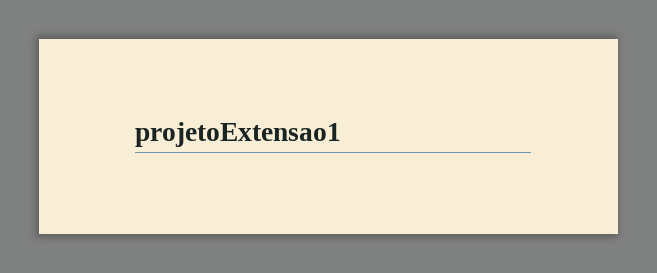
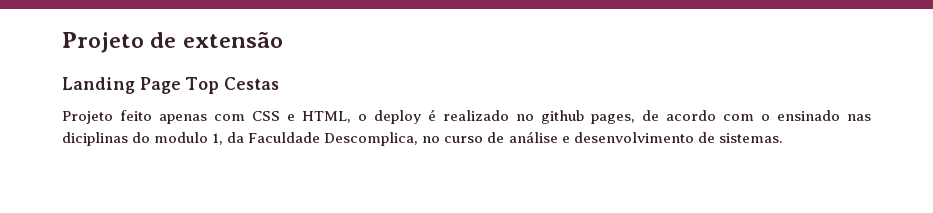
- projetoExtensao1
+ Projeto de extensão
+ Landing Page Top Cestas
+ Projeto feito apenas com CSS e HTML, o deploy é realizado no github pages, de acordo com o ensinado nas diciplinas do modulo 1, da Faculdade Descomplica, no curso de análise e desenvolvimento de sistemas.

